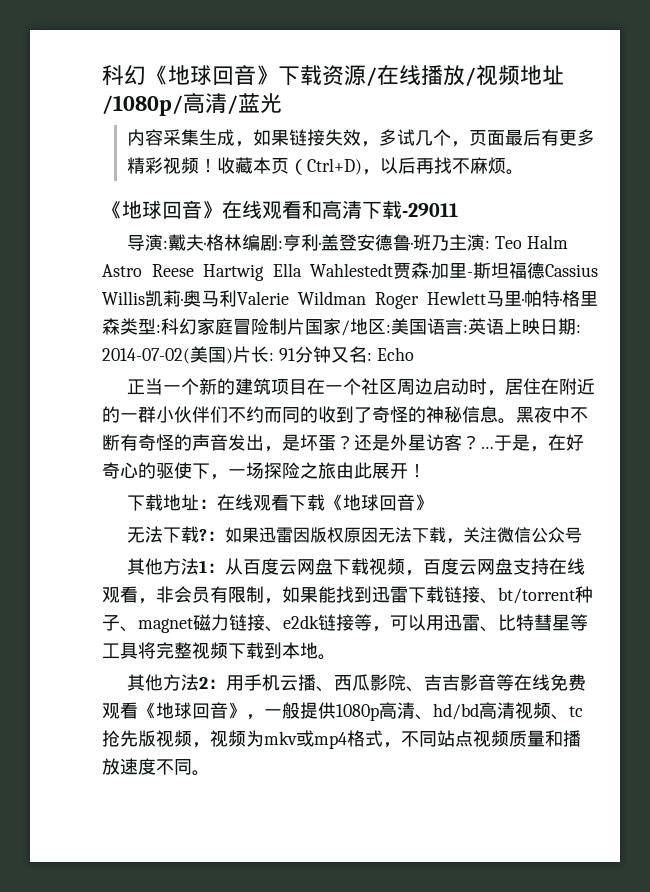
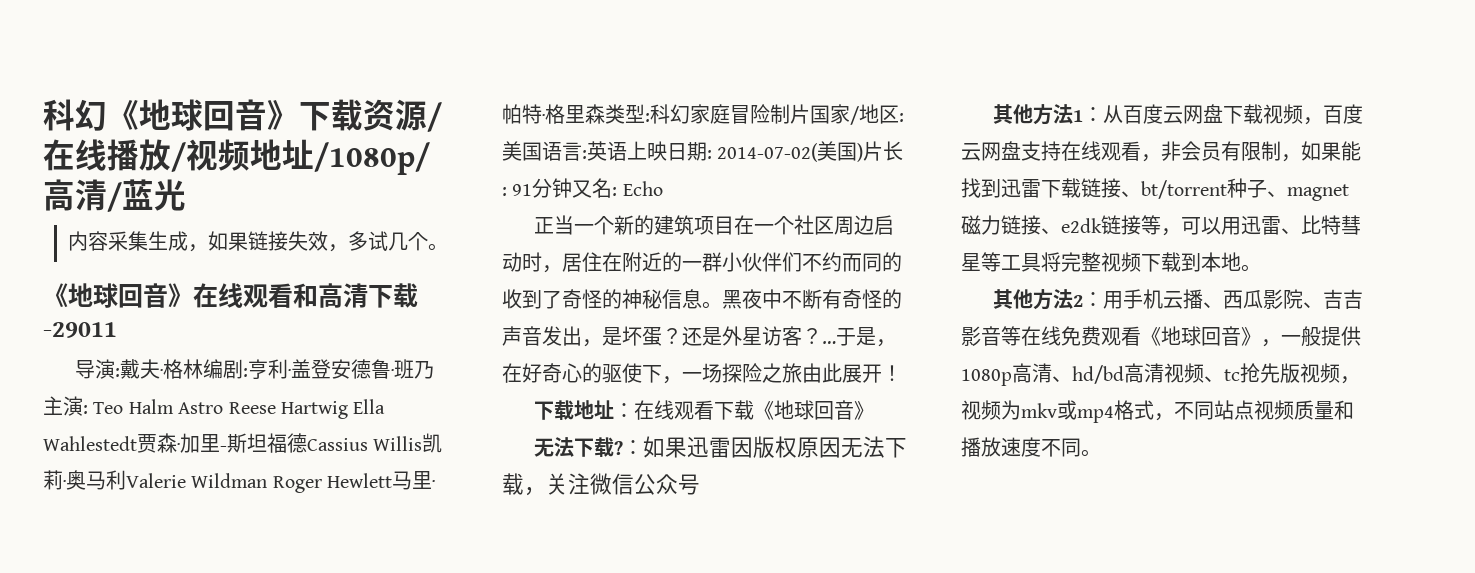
- 内容采集生成，如果链接失效，多试几个，页面最后有更多精彩视频！收藏本页（Ctrl+D)，以后再找不麻烦。
+ 内容采集生成，如果链接失效，多试几个。

